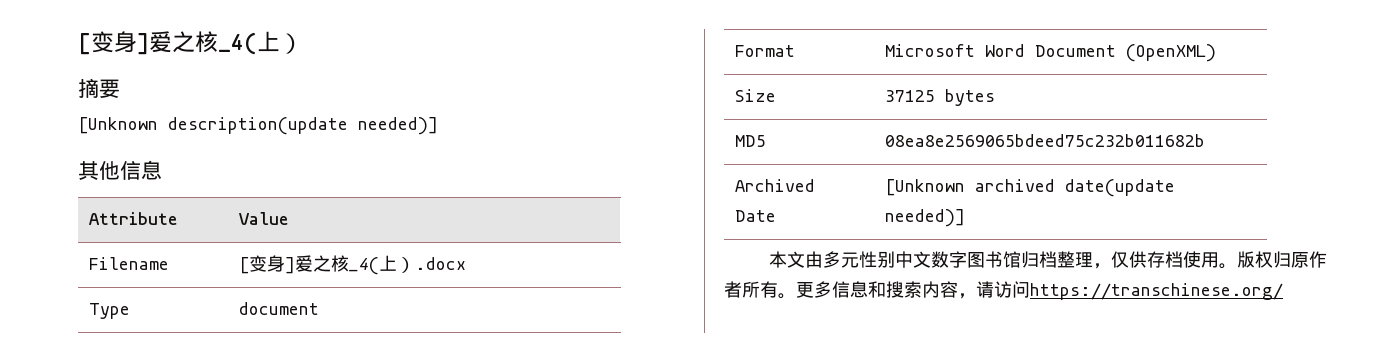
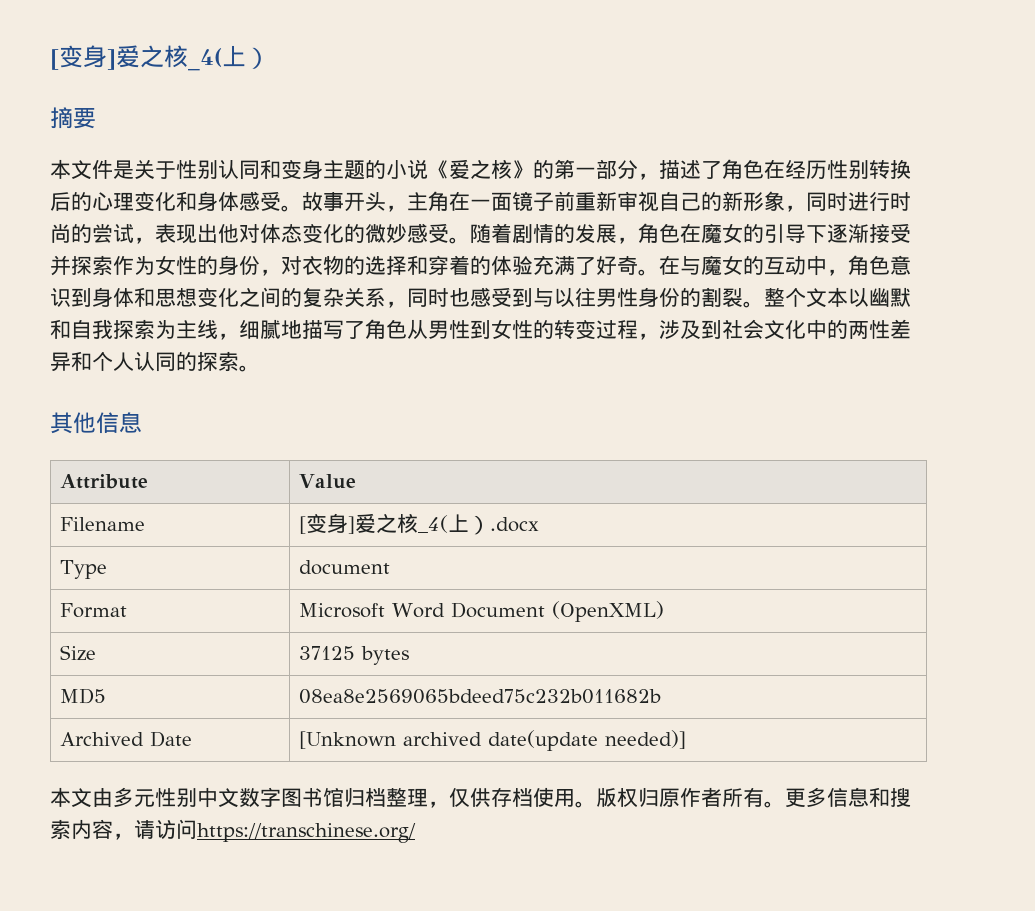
- [Unknown description(update needed)]
+ 本文件是关于性别认同和变身主题的小说《爱之核》的第一部分，描述了角色在经历性别转换后的心理变化和身体感受。故事开头，主角在一面镜子前重新审视自己的新形象，同时进行时尚的尝试，表现出他对体态变化的微妙感受。随着剧情的发展，角色在魔女的引导下逐渐接受并探索作为女性的身份，对衣物的选择和穿着的体验充满了好奇。在与魔女的互动中，角色意识到身体和思想变化之间的复杂关系，同时也感受到与以往男性身份的割裂。整个文本以幽默和自我探索为主线，细腻地描写了角色从男性到女性的转变过程，涉及到社会文化中的两性差异和个人认同的探索。

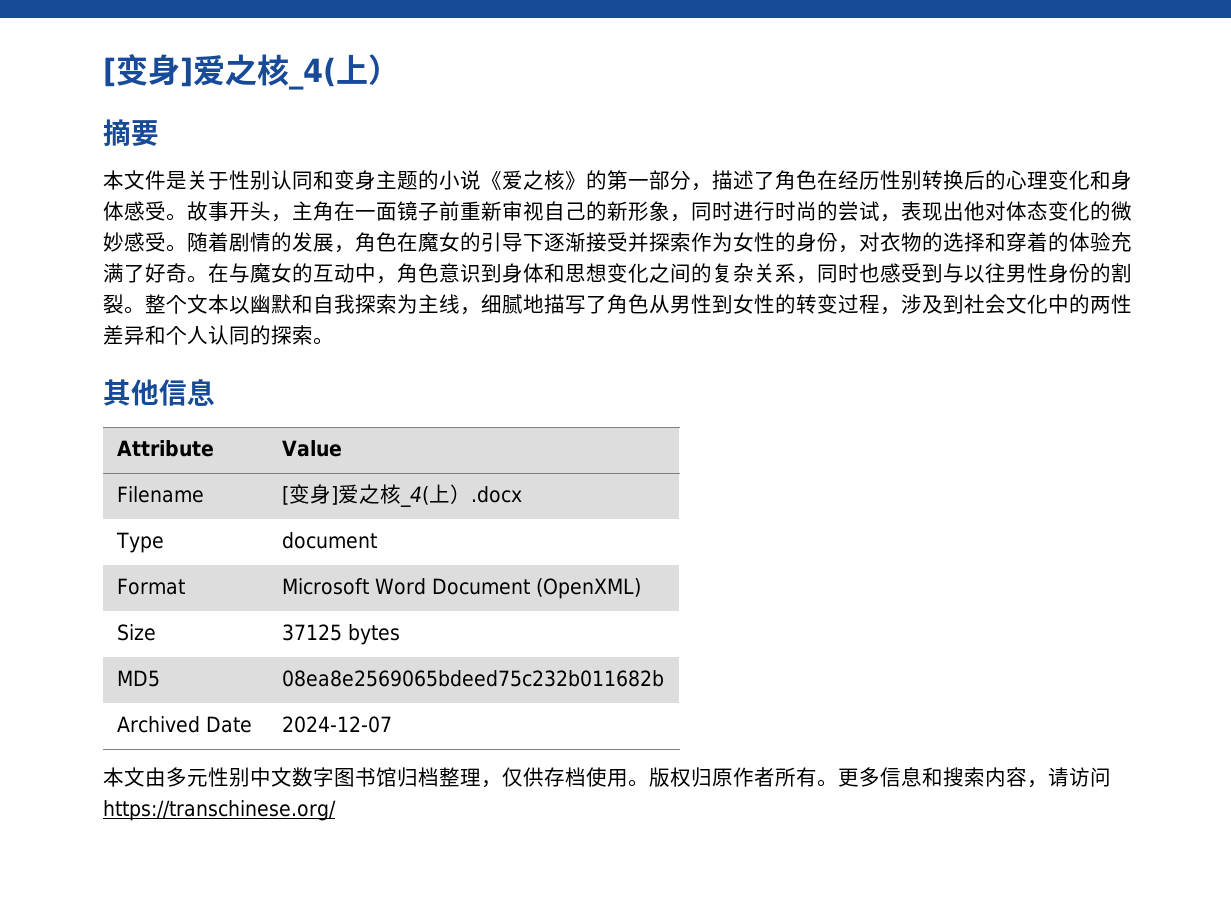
- Archived Date | [Unknown archived date(update needed)]
+ Archived Date | 2024-12-07

